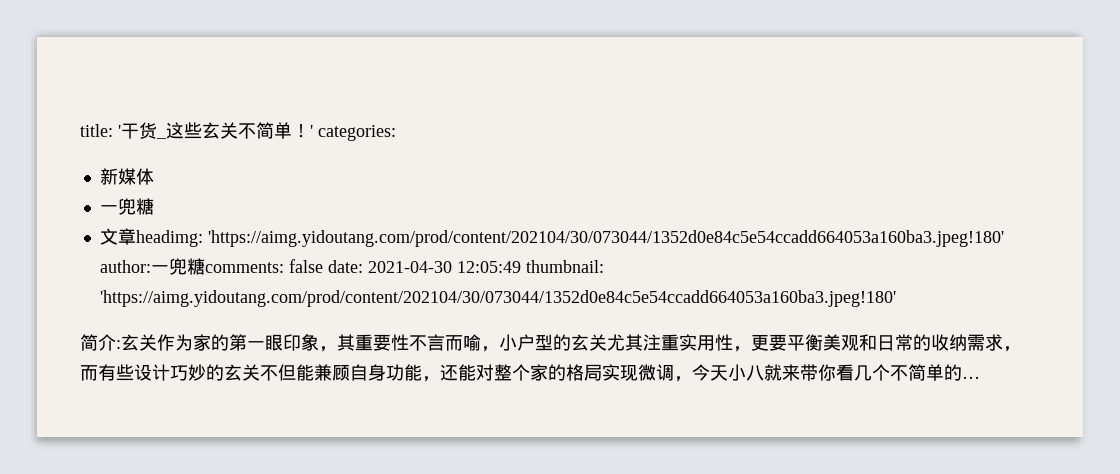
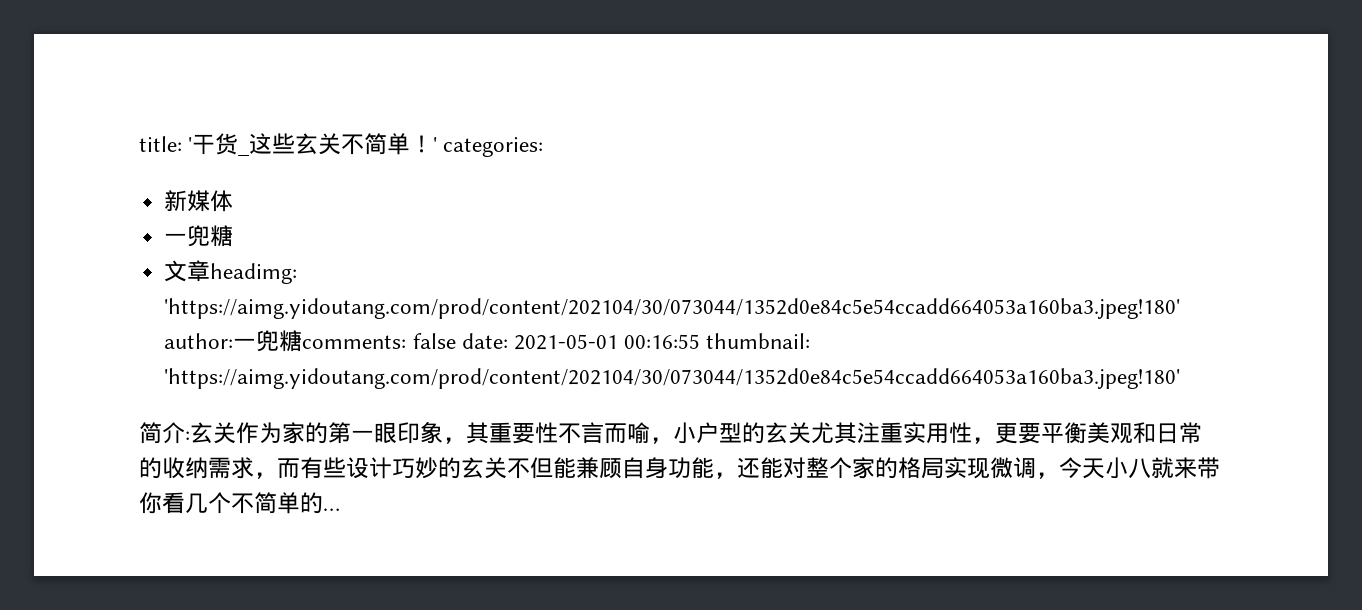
- 文章headimg: 'https://aimg.yidoutang.com/prod/content/202104/30/073044/1352d0e84c5e54ccadd664053a160ba3.jpeg!180' author:一兜糖comments: false date: 2021-04-30 12:05:49 thumbnail: 'https://aimg.yidoutang.com/prod/content/202104/30/073044/1352d0e84c5e54ccadd664053a160ba3.jpeg!180'
+ 文章headimg: 'https://aimg.yidoutang.com/prod/content/202104/30/073044/1352d0e84c5e54ccadd664053a160ba3.jpeg!180' author:一兜糖comments: false date: 2021-05-01 00:16:55 thumbnail: 'https://aimg.yidoutang.com/prod/content/202104/30/073044/1352d0e84c5e54ccadd664053a160ba3.jpeg!180'

